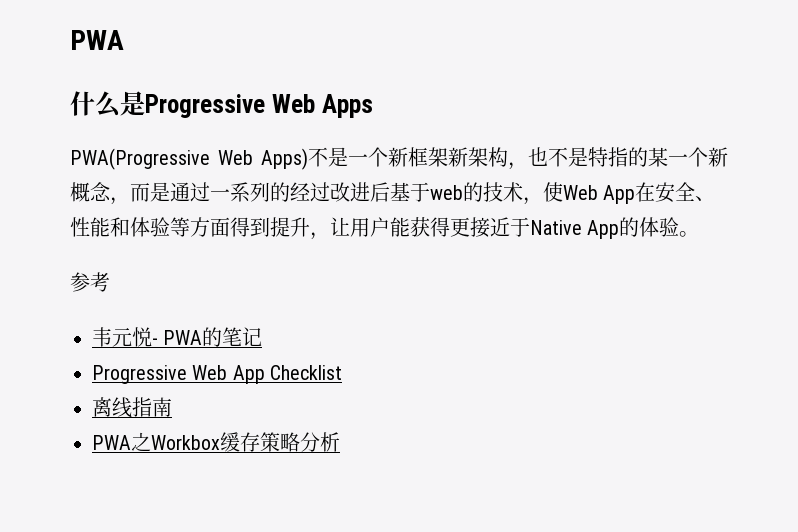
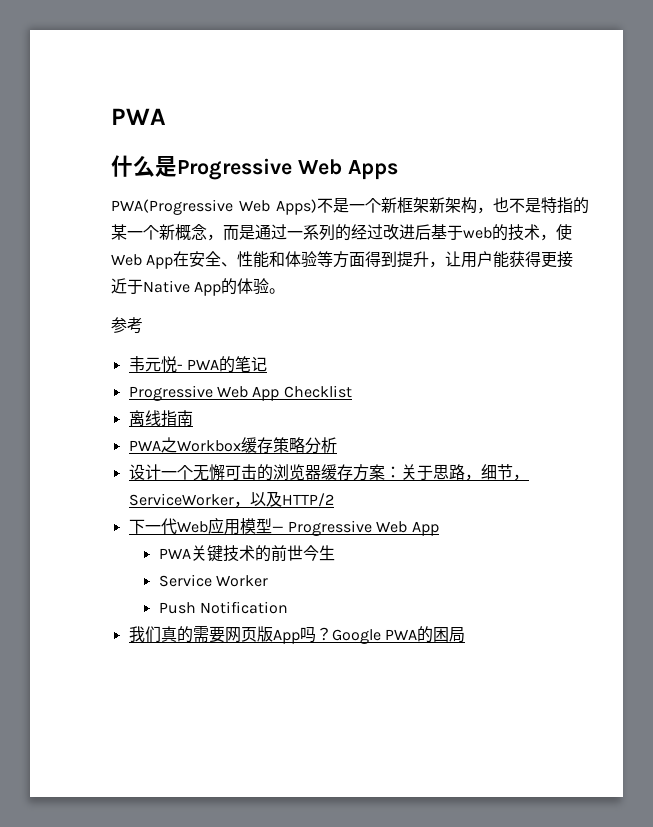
+ 设计一个无懈可击的浏览器缓存方案：关于思路，细节，ServiceWorker，以及HTTP/2
+ 下一代Web应用模型— Progressive Web App
+ PWA关键技术的前世今生
+ Service Worker
+ Push Notification
+ 我们真的需要网页版App吗？Google PWA的困局

